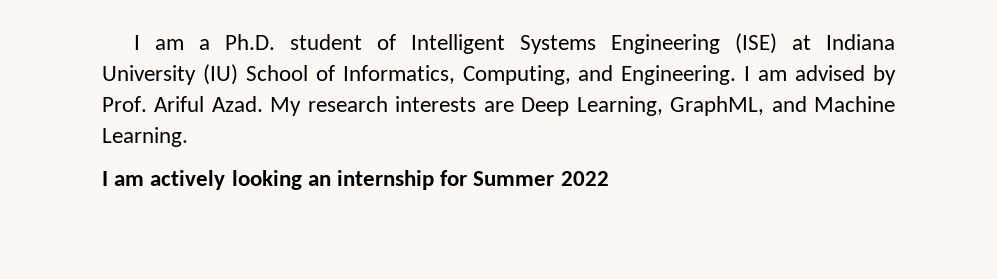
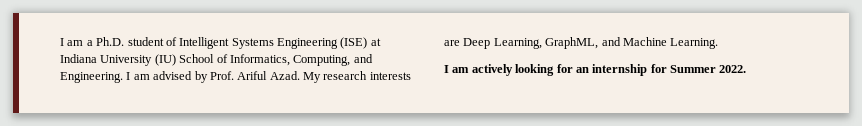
- I am actively looking an internship for Summer 2022
+ I am actively looking for an internship for Summer 2022.

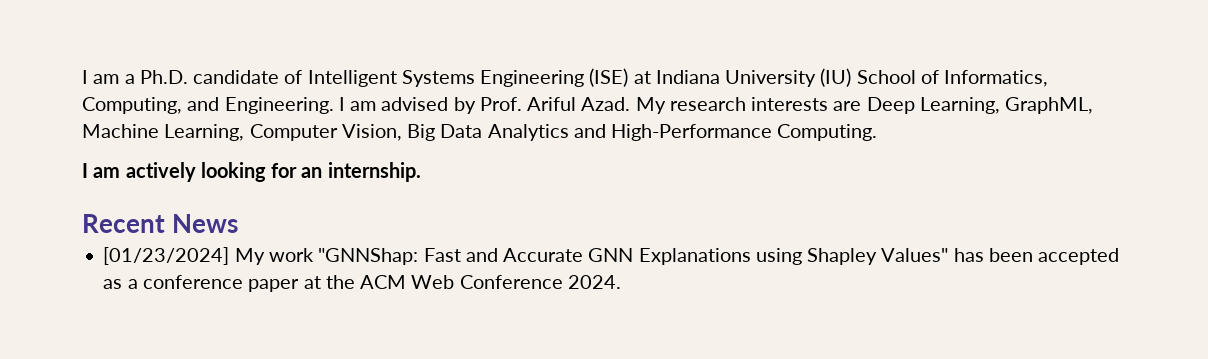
- I am a Ph.D. student of Intelligent Systems Engineering (ISE) at Indiana University (IU) School of Informatics, Computing, and Engineering.
+ I am a Ph.D. candidate of Intelligent Systems Engineering (ISE) at Indiana University (IU) School of Informatics, Computing, and Engineering.
- My research interests are Deep Learning, GraphML, and Machine Learning.
+ My research interests are Deep Learning, GraphML, Machine Learning, Computer Vision, Big Data Analytics and High-Performance Computing.
- I am actively looking for an internship for Summer 2022.
+ I am actively looking for an internship.
+ Recent News
+ [01/23/2024] My work "GNNShap: Fast and Accurate GNN Explanations using Shapley Values" has been accepted as a conference paper at the ACM Web Conference 2024.

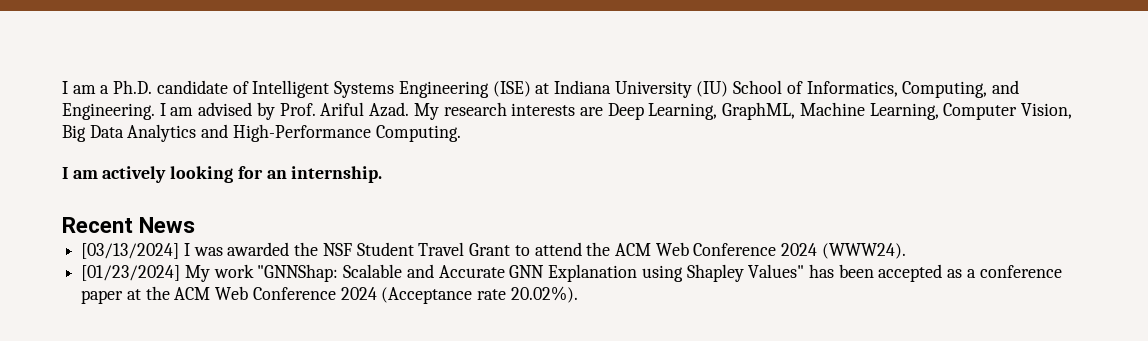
+ [03/13/2024] I was awarded the NSF Student Travel Grant to attend the ACM Web Conference 2024 (WWW24).
- [01/23/2024] My work "GNNShap: Fast and Accurate GNN Explanations using Shapley Values" has been accepted as a conference paper at the ACM Web Conference 2024.
+ [01/23/2024] My work "GNNShap: Scalable and Accurate GNN Explanation using Shapley Values" has been accepted as a conference paper at the ACM Web Conference 2024 (Acceptance rate 20.02%).

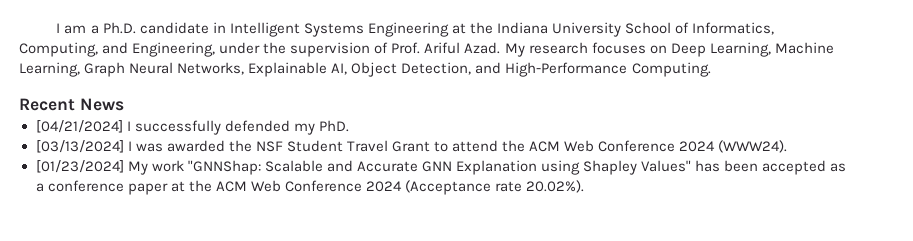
- I am a Ph.D. candidate of Intelligent Systems Engineering (ISE) at Indiana University (IU) School of Informatics, Computing, and Engineering. I am advised by Prof. Ariful Azad.
+ I am a Ph.D. candidate in Intelligent Systems Engineering at the Indiana University School of Informatics, Computing, and Engineering, under the supervision of Prof. Ariful Azad.
- My research interests are Deep Learning, GraphML, Machine Learning, Computer Vision, Big Data Analytics and High-Performance Computing.
- I am actively looking for an internship.
+ My research focuses on Deep Learning, Machine Learning, Graph Neural Networks, Explainable AI, Object Detection, and High-Performance Computing.
  Recent News
+ [04/21/2024] I successfully defended my PhD.

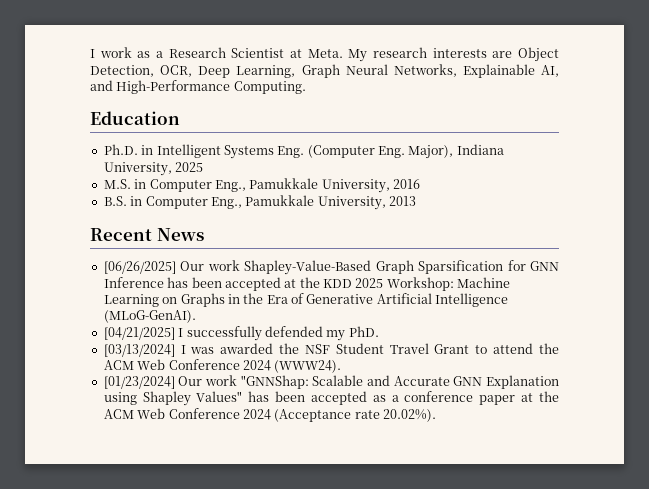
- I am a Ph.D. candidate in Intelligent Systems Engineering at the Indiana University School of Informatics, Computing, and Engineering, under the supervision of Prof. Ariful Azad. My research focuses on Deep Learning, Machine Learning, Graph Neural Networks, Explainable AI, Object Detection, and High-Performance Computing.
+ I work as a Research Scientist at Meta. My research interests are Object Detection, OCR, Deep Learning, Graph Neural Networks, Explainable AI, and High-Performance Computing.
+ Education
+ Ph.D. in Intelligent Systems Eng. (Computer Eng. Major), Indiana University, 2025
+ M.S. in Computer Eng., Pamukkale University, 2016
+ B.S. in Computer Eng., Pamukkale University, 2013
  Recent News
- [04/21/2024] I successfully defended my PhD.
+ [06/26/2025] Our work Shapley-Value-Based Graph Sparsification for GNN Inference has been accepted at the KDD 2025 Workshop: Machine Learning on Graphs in the Era of Generative Artificial Intelligence (MLoG-GenAI).
+ [04/21/2025] I successfully defended my PhD.
- [01/23/2024] My work "GNNShap: Scalable and Accurate GNN Explanation using Shapley Values" has been accepted as a conference paper at the ACM Web Conference 2024 (Acceptance rate 20.02%).
+ [01/23/2024] Our work "GNNShap: Scalable and Accurate GNN Explanation using Shapley Values" has been accepted as a conference paper at the ACM Web Conference 2024 (Acceptance rate 20.02%).

